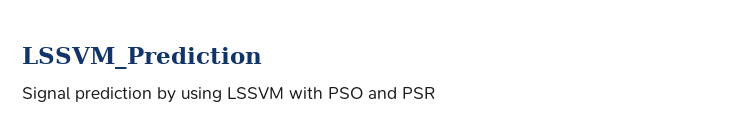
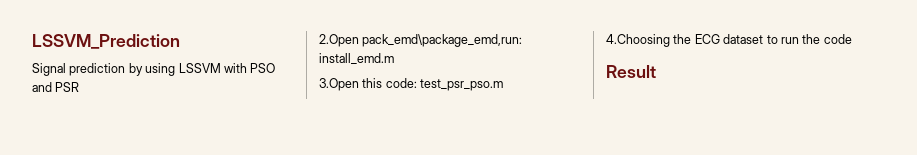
+ 2.Open pack_emd\package_emd,run: install_emd.m
+ 3.Open this code: test_psr_pso.m
+ 4.Choosing the ECG dataset to run the code
+ Result

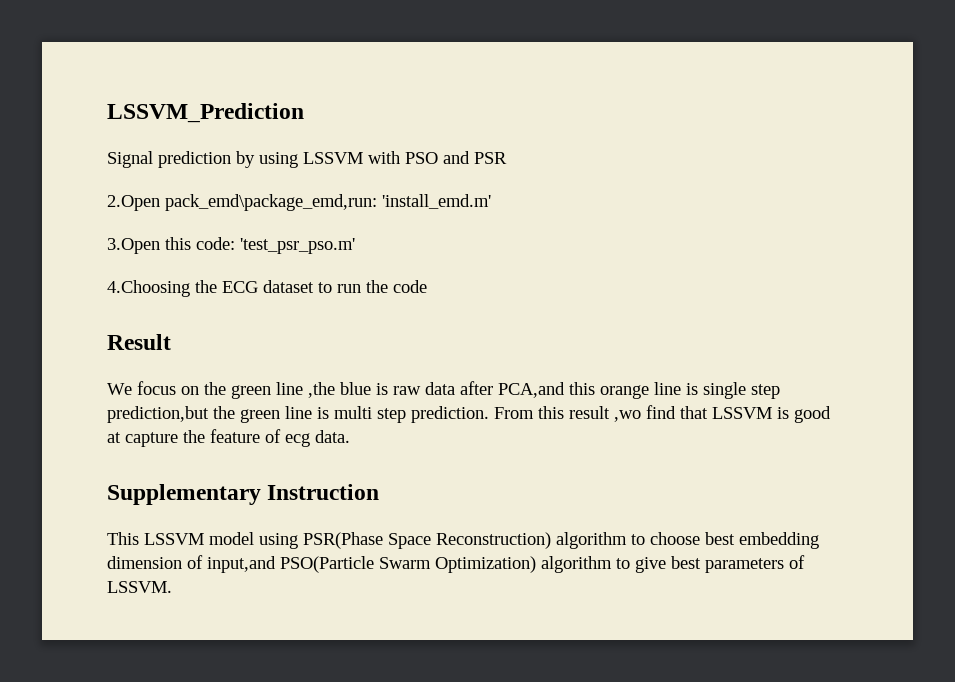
- 2.Open pack_emd\package_emd,run: install_emd.m
+ 2.Open pack_emd\package_emd,run: 'install_emd.m'
- 3.Open this code: test_psr_pso.m
+ 3.Open this code: 'test_psr_pso.m'
+ We focus on the green line ,the blue is raw data after PCA,and this orange line is single step prediction,but the green line is multi step prediction. From this result ,wo find that LSSVM is good at capture the feature of ecg data.
+ Supplementary Instruction
+ This LSSVM model using PSR(Phase Space Reconstruction) algorithm to choose best embedding dimension of input,and PSO(Particle Swarm Optimization) algorithm to give best parameters of LSSVM.

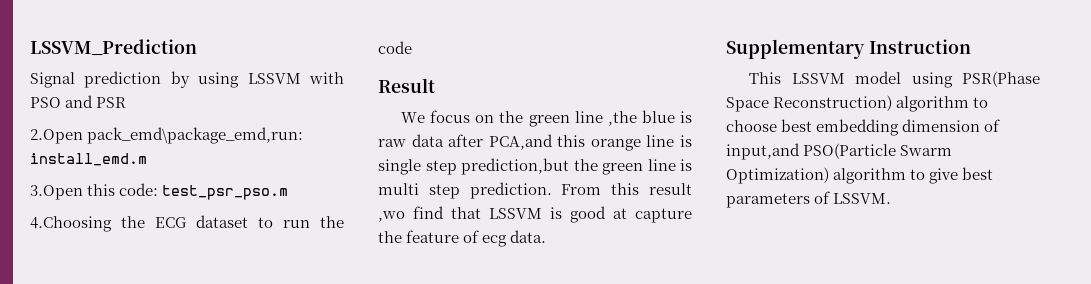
- 2.Open pack_emd\package_emd,run: 'install_emd.m'
+ 2.Open pack_emd\package_emd,run: install_emd.m
- 3.Open this code: 'test_psr_pso.m'
+ 3.Open this code: test_psr_pso.m

